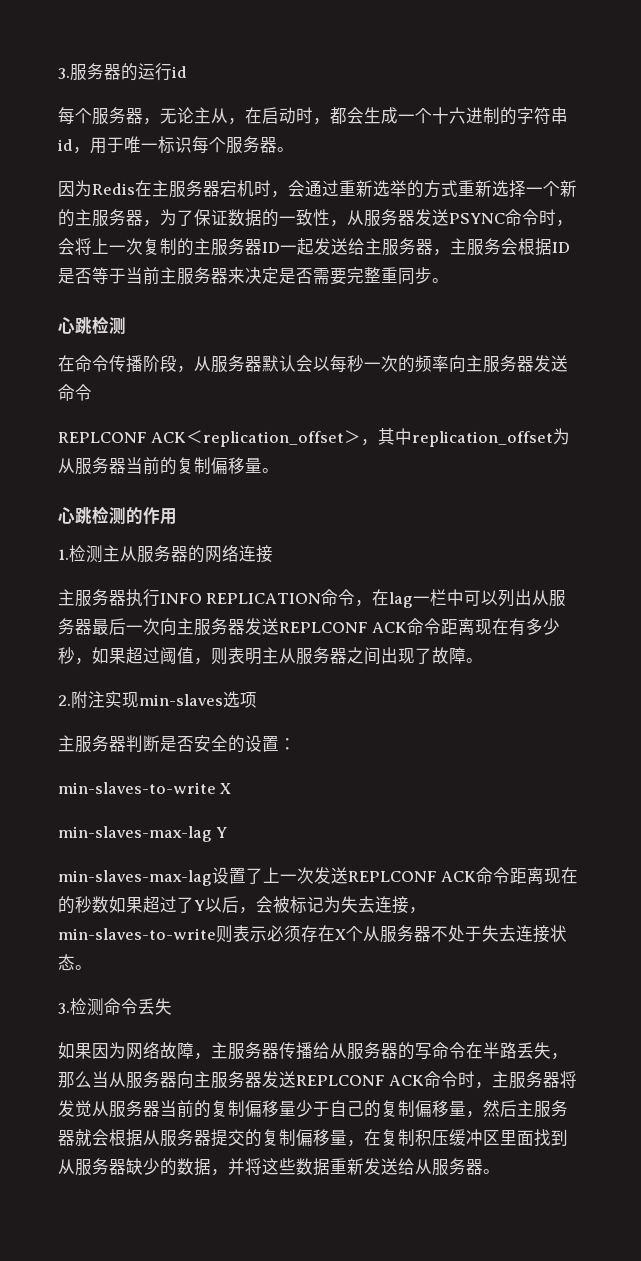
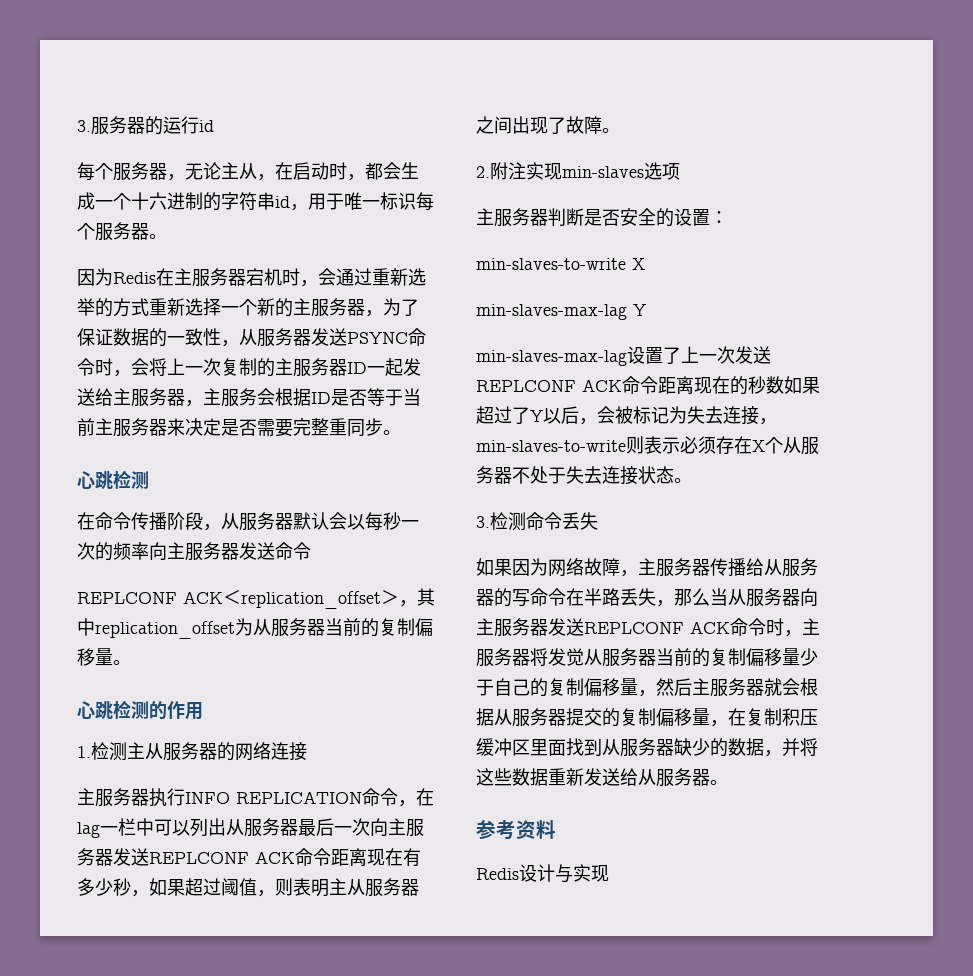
+ 参考资料
+ Redis设计与实现

